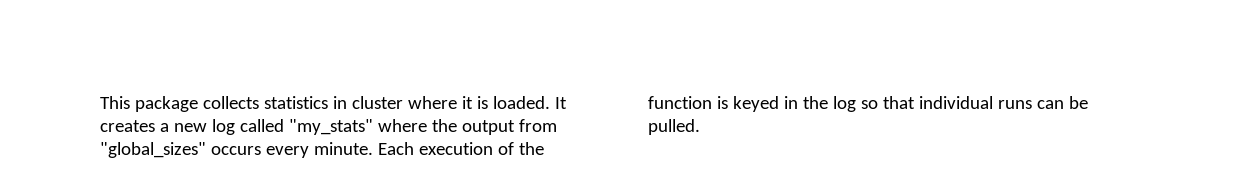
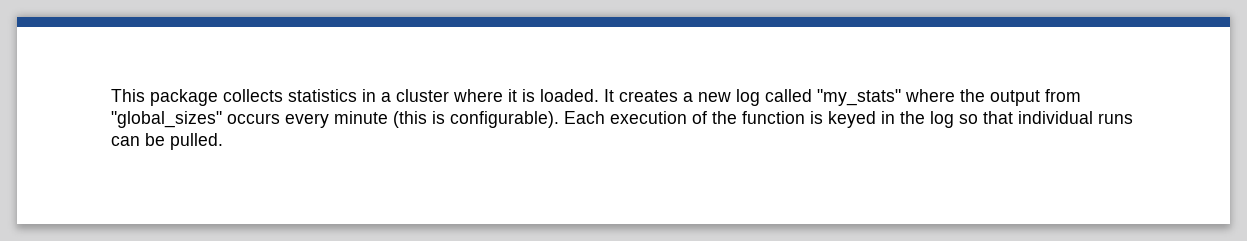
- This package collects statistics in cluster where it is loaded.
+ This package collects statistics in a cluster where it is loaded.
- It creates a new log called "my_stats" where the output from "global_sizes" occurs every minute.
+ It creates a new log called "my_stats" where the output from "global_sizes" occurs every minute (this is configurable).

